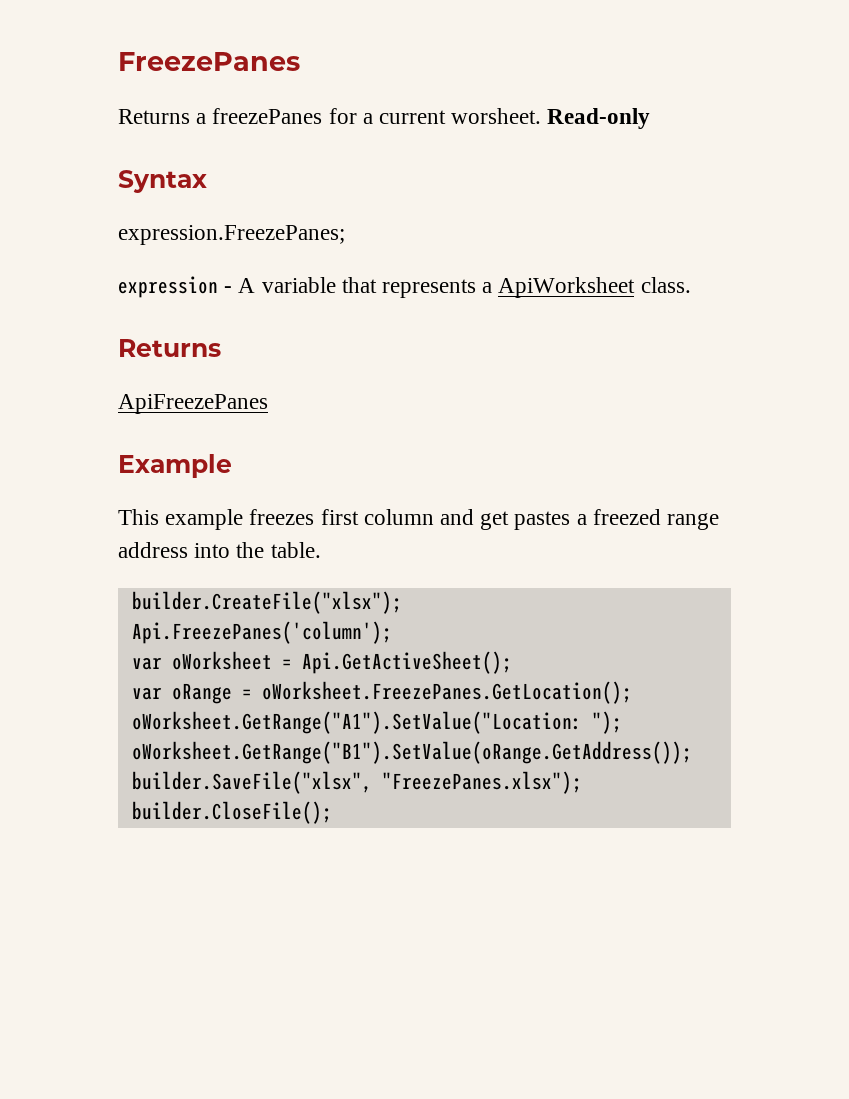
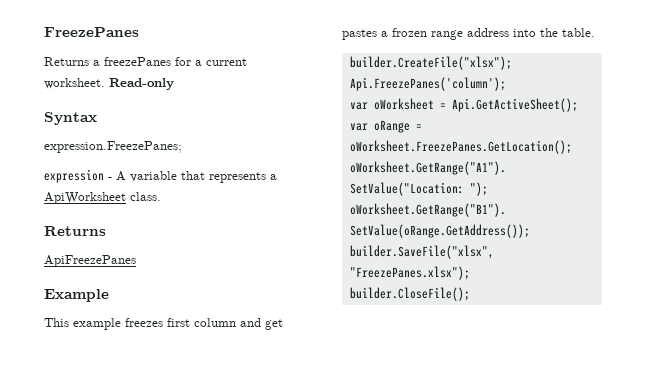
- Returns a freezePanes for a current worsheet.
+ Returns a freezePanes for a current worksheet.
- This example freezes first column and get pastes a freezed range address into the table.
+ This example freezes first column and get pastes a frozen range address into the table.

